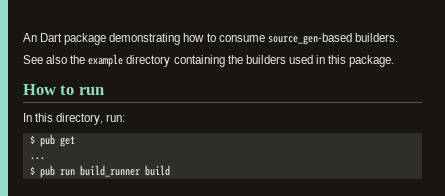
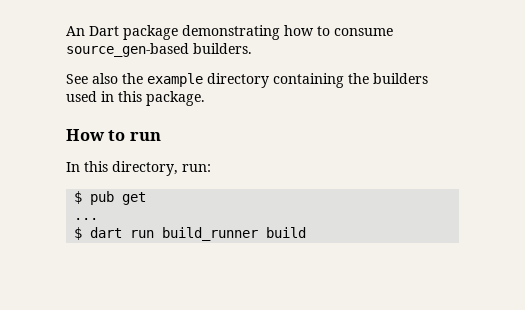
- $ pub run build_runner build
+ $ dart run build_runner build

